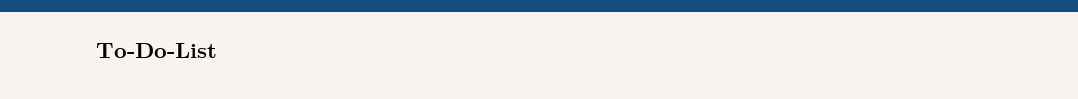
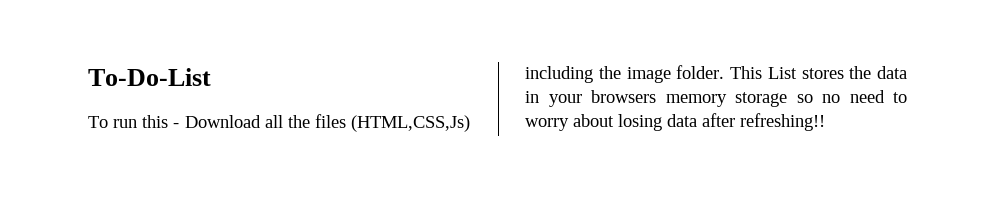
+ To run this - Download all the files (HTML,CSS,Js) including the image folder. This List stores the data in your browsers memory storage so no need to worry about losing data after refreshing!!

